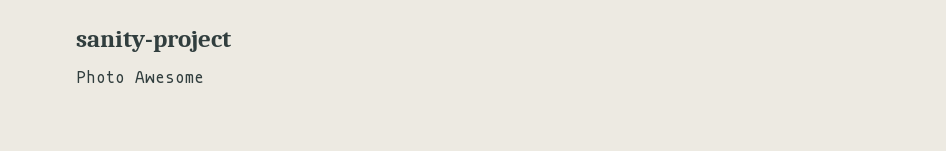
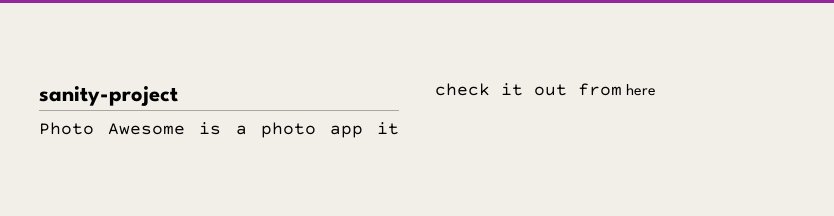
- Photo Awesome
+ Photo Awesome is a photo app it check it out from here

